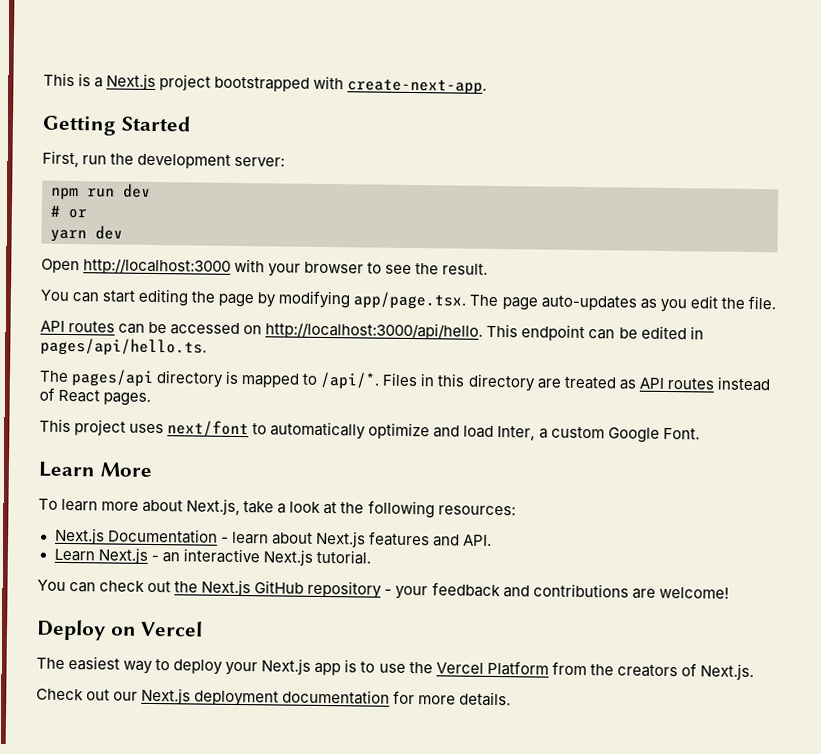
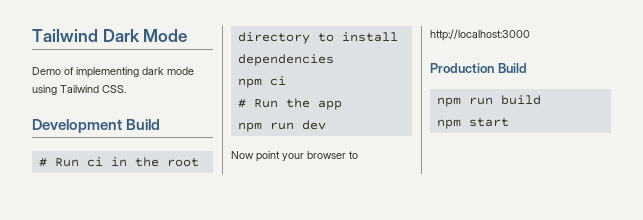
- This is a Next.js project bootstrapped with create-next-app.
- Getting Started
- First, run the development server:
+ Tailwind Dark Mode
+ Demo of implementing dark mode using Tailwind CSS.
+ Development Build
+ # Run ci in the root directory to install dependencies
+ npm ci
+ # Run the app
  npm run dev
- # or
- yarn dev
- Open http://localhost:3000 with your browser to see the result.
- You can start editing the page by modifying app/page.tsx. The page auto-updates as you edit the file.
- API routes can be accessed on http://localhost:3000/api/hello. This endpoint can be edited in pages/api/hello.ts.
- The pages/api directory is mapped to /api/*. Files in this directory are treated as API routes instead of React pages.
- This project uses next/font to automatically optimize and load Inter, a custom Google Font.
- Learn More
- To learn more about Next.js, take a look at the following resources:
- Next.js Documentation - learn about Next.js features and API.
- Learn Next.js - an interactive Next.js tutorial.
- You can check out the Next.js GitHub repository - your feedback and contributions are welcome!
- Deploy on Vercel
- The easiest way to deploy your Next.js app is to use the Vercel Platform from the creators of Next.js.
- Check out our Next.js deployment documentation for more details.
+ Now point your browser to http://localhost:3000
+ Production Build
+ npm run build
+ npm start

